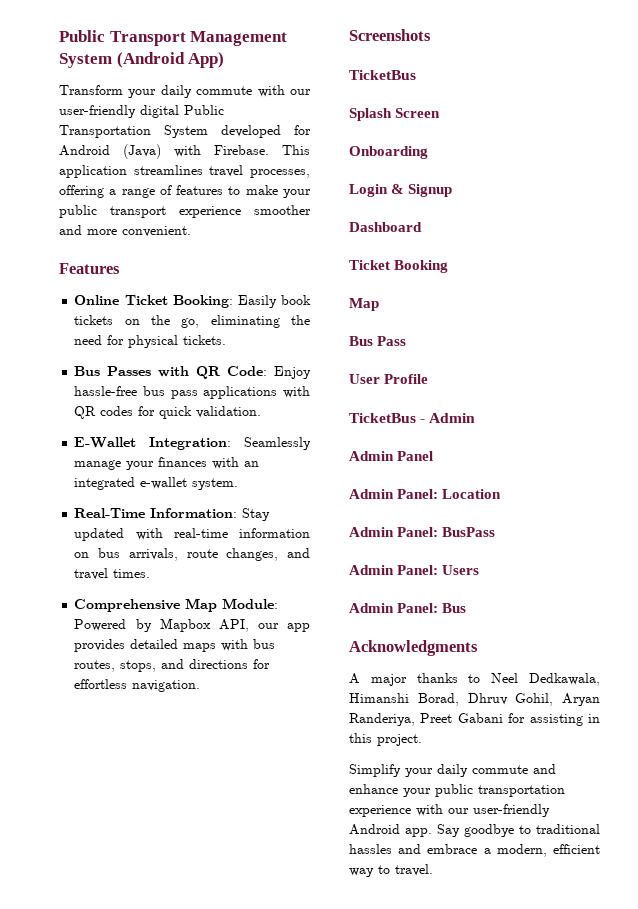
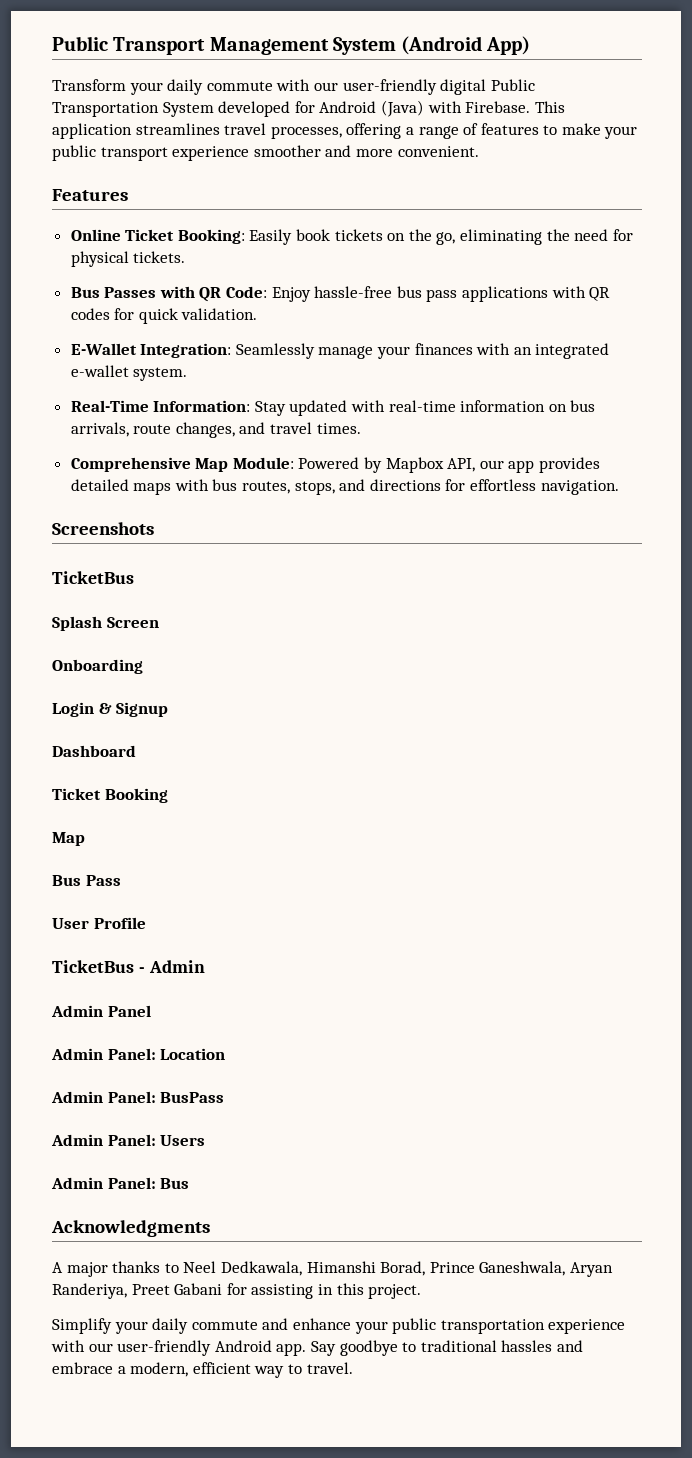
- A major thanks to Neel Dedkawala, Himanshi Borad, Dhruv Gohil, Aryan Randeriya, Preet Gabani for assisting in this project.
+ A major thanks to Neel Dedkawala, Himanshi Borad, Prince Ganeshwala, Aryan Randeriya, Preet Gabani for assisting in this project.

